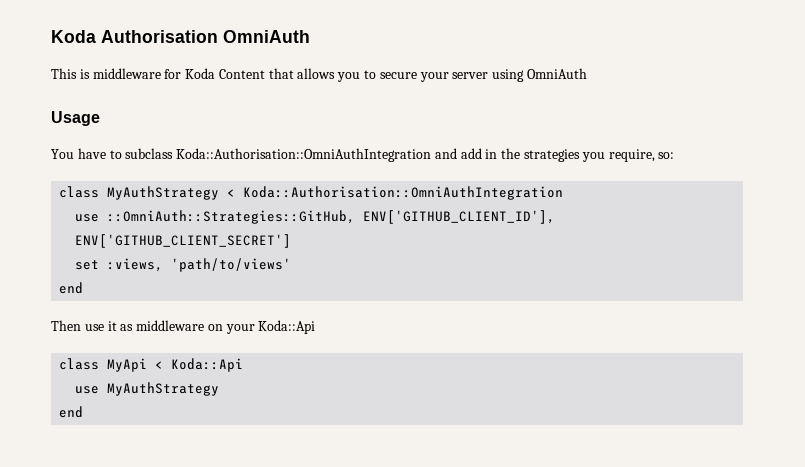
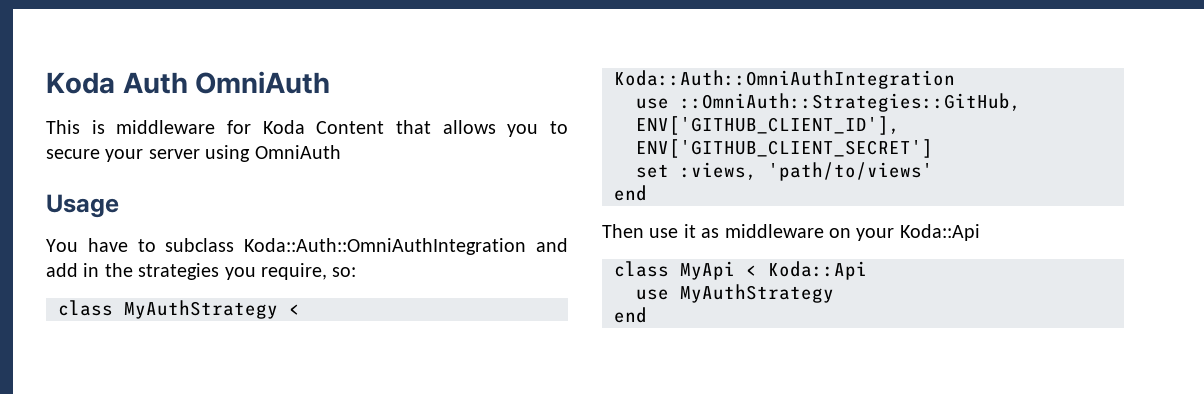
- Koda Authorisation OmniAuth
+ Koda Auth OmniAuth
- You have to subclass Koda::Authorisation::OmniAuthIntegration and add in the strategies you require, so:
+ You have to subclass Koda::Auth::OmniAuthIntegration and add in the strategies you require, so:
- class MyAuthStrategy < Koda::Authorisation::OmniAuthIntegration
+ class MyAuthStrategy < Koda::Auth::OmniAuthIntegration

